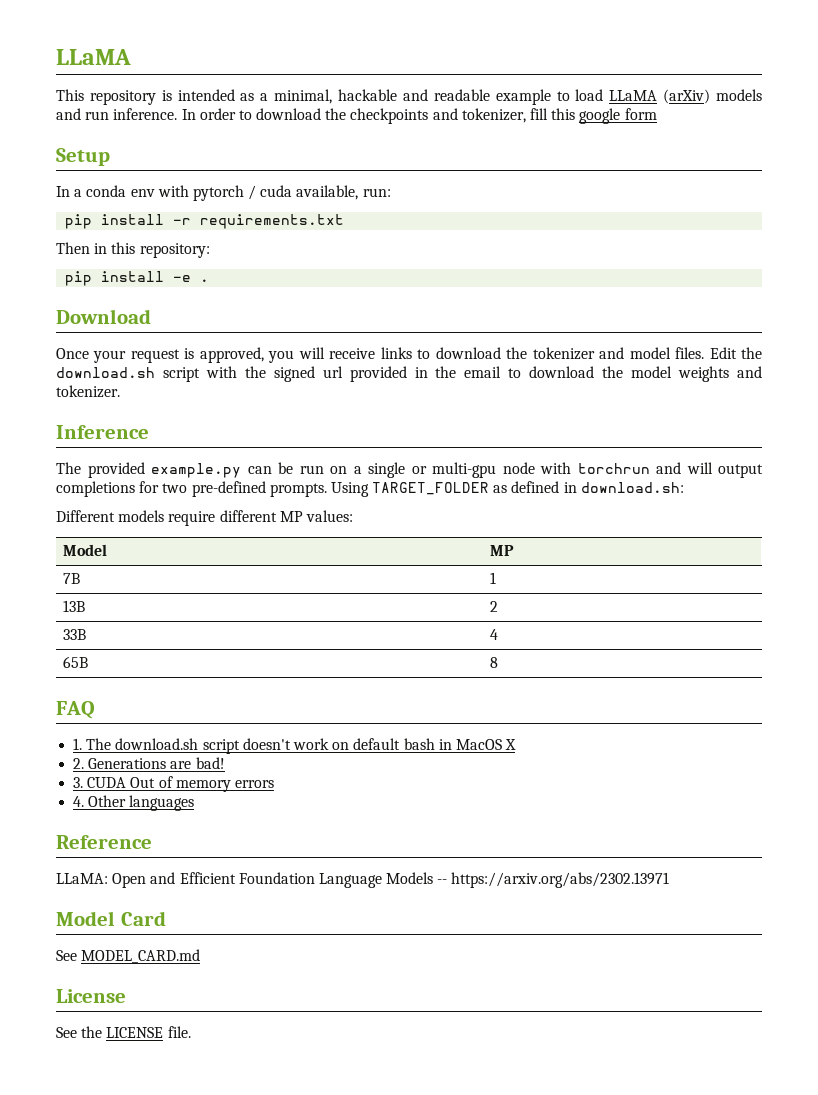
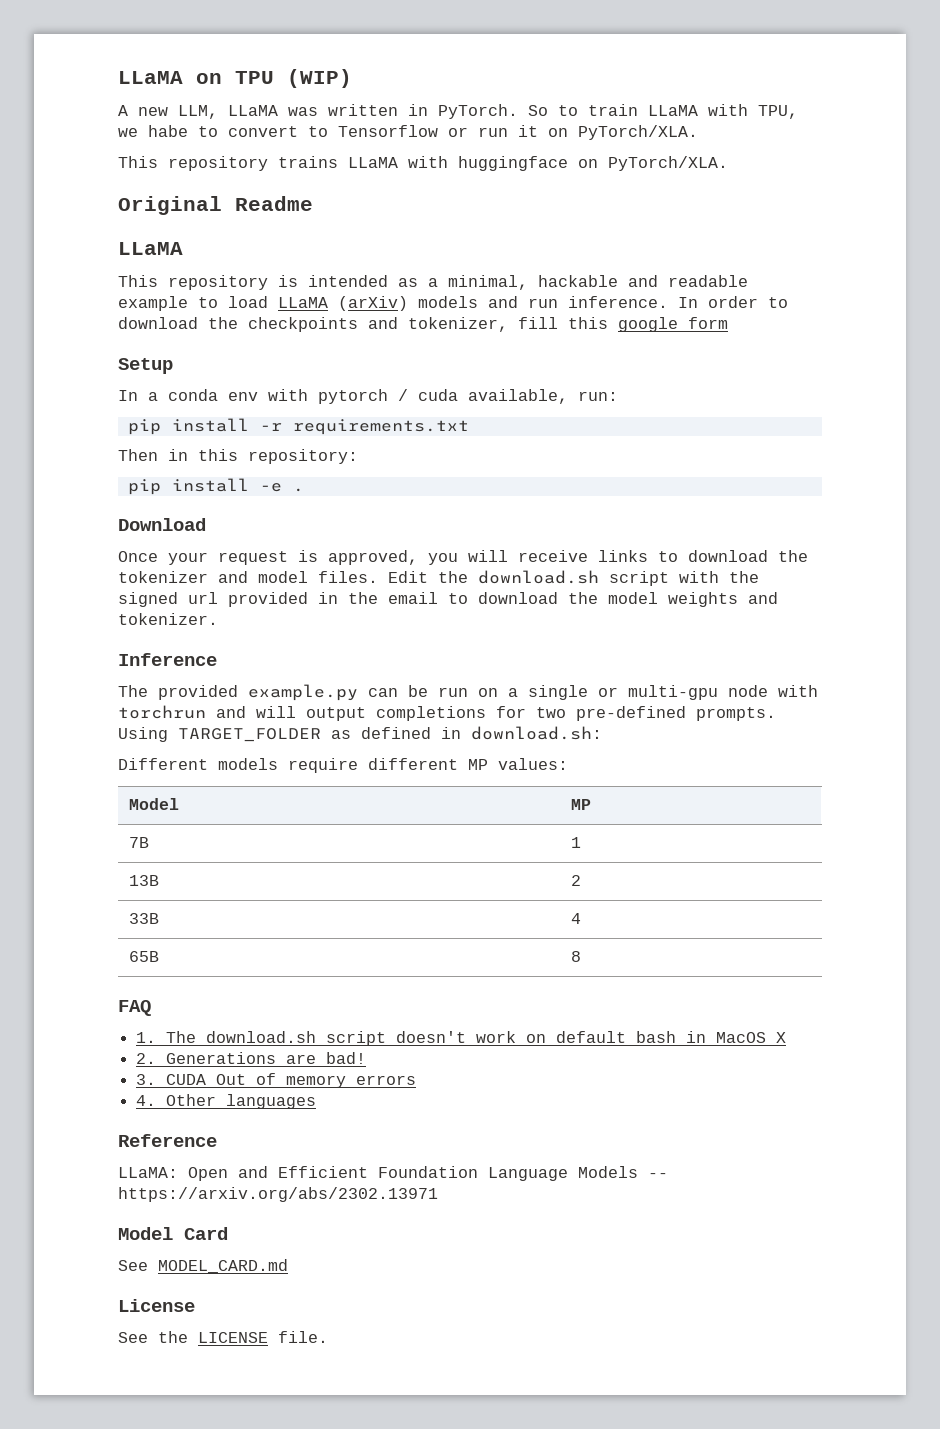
+ LLaMA on TPU (WIP)
+ A new LLM, LLaMA was written in PyTorch. So to train LLaMA with TPU, we habe to convert to Tensorflow or run it on PyTorch/XLA.
+ This repository trains LLaMA with huggingface on PyTorch/XLA.
+ Original Readme

